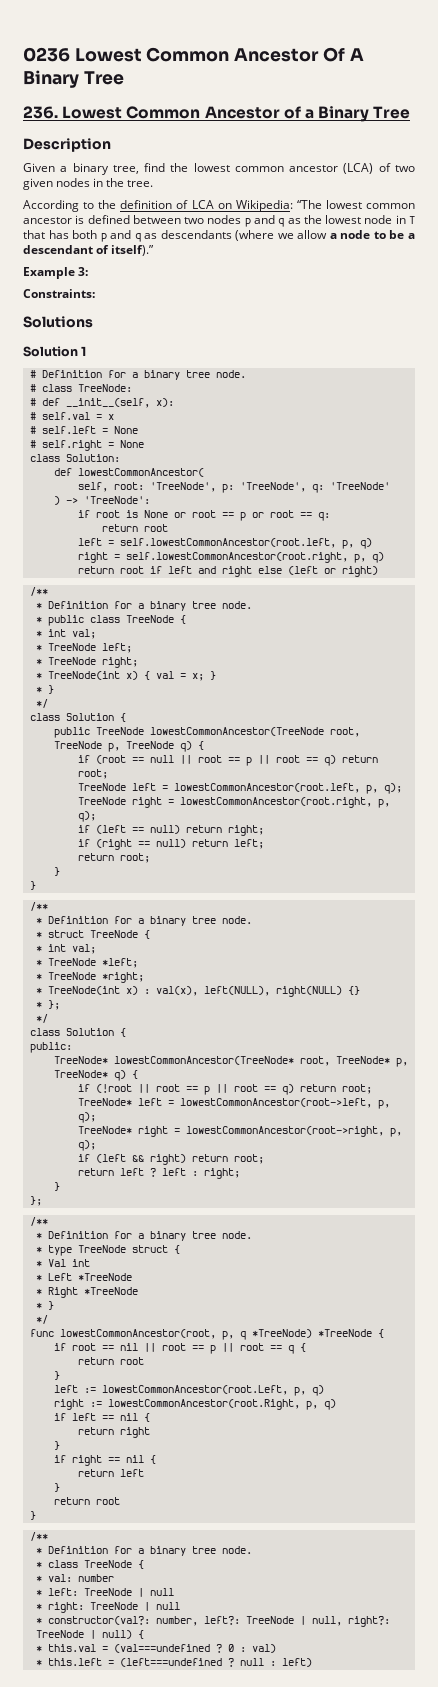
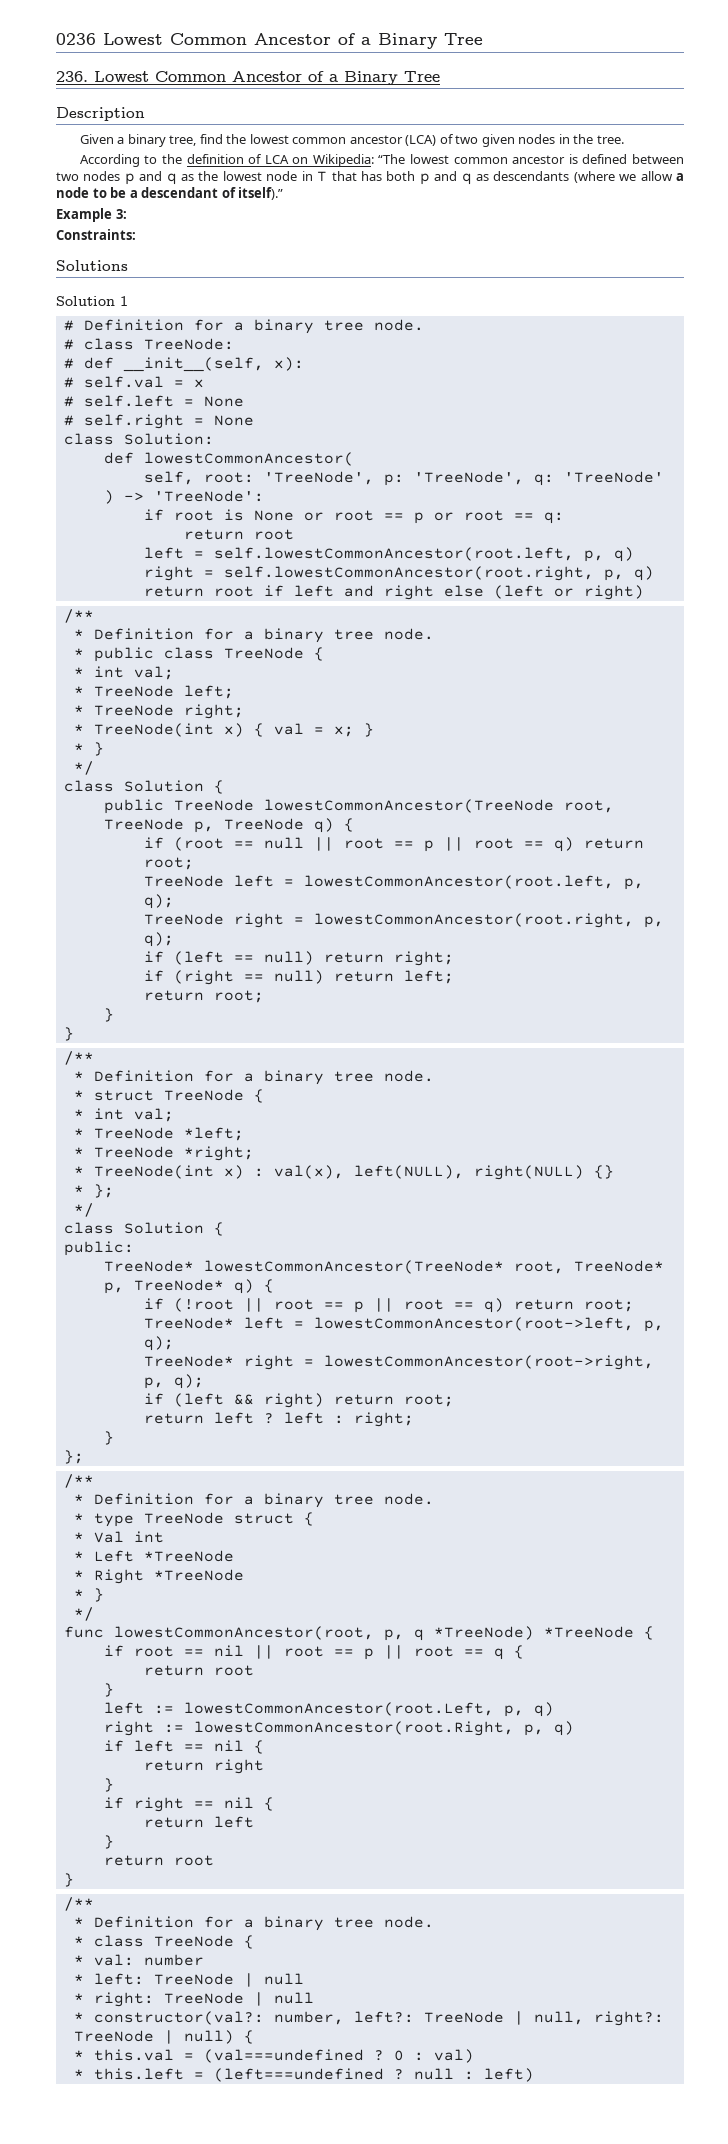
- 0236 Lowest Common Ancestor Of A Binary Tree
+ 0236 Lowest Common Ancestor of a Binary Tree

